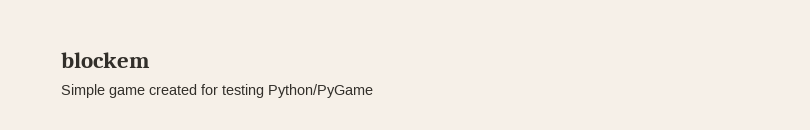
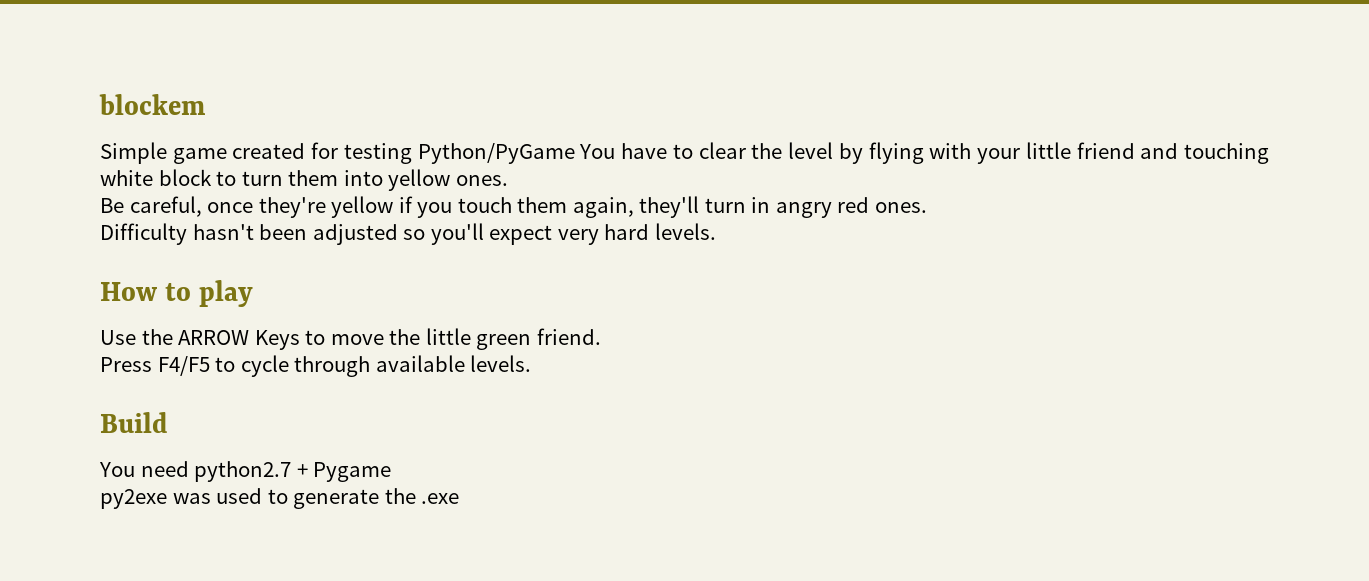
- Simple game created for testing Python/PyGame
+ Simple game created for testing Python/PyGame You have to clear the level by flying with your little friend and touching white block to turn them into yellow ones.
+ Be careful, once they're yellow if you touch them again, they'll turn in angry red ones.
+ Difficulty hasn't been adjusted so you'll expect very hard levels.
+ How to play
+ Use the ARROW Keys to move the little green friend.
+ Press F4/F5 to cycle through available levels.
+ Build
+ You need python2.7 + Pygame
+ py2exe was used to generate the .exe

